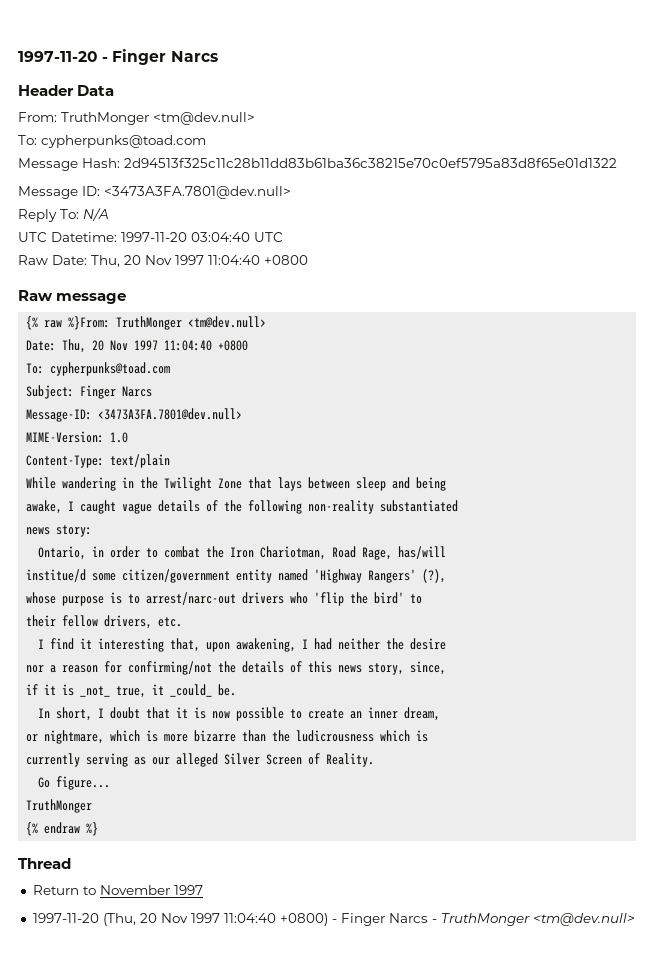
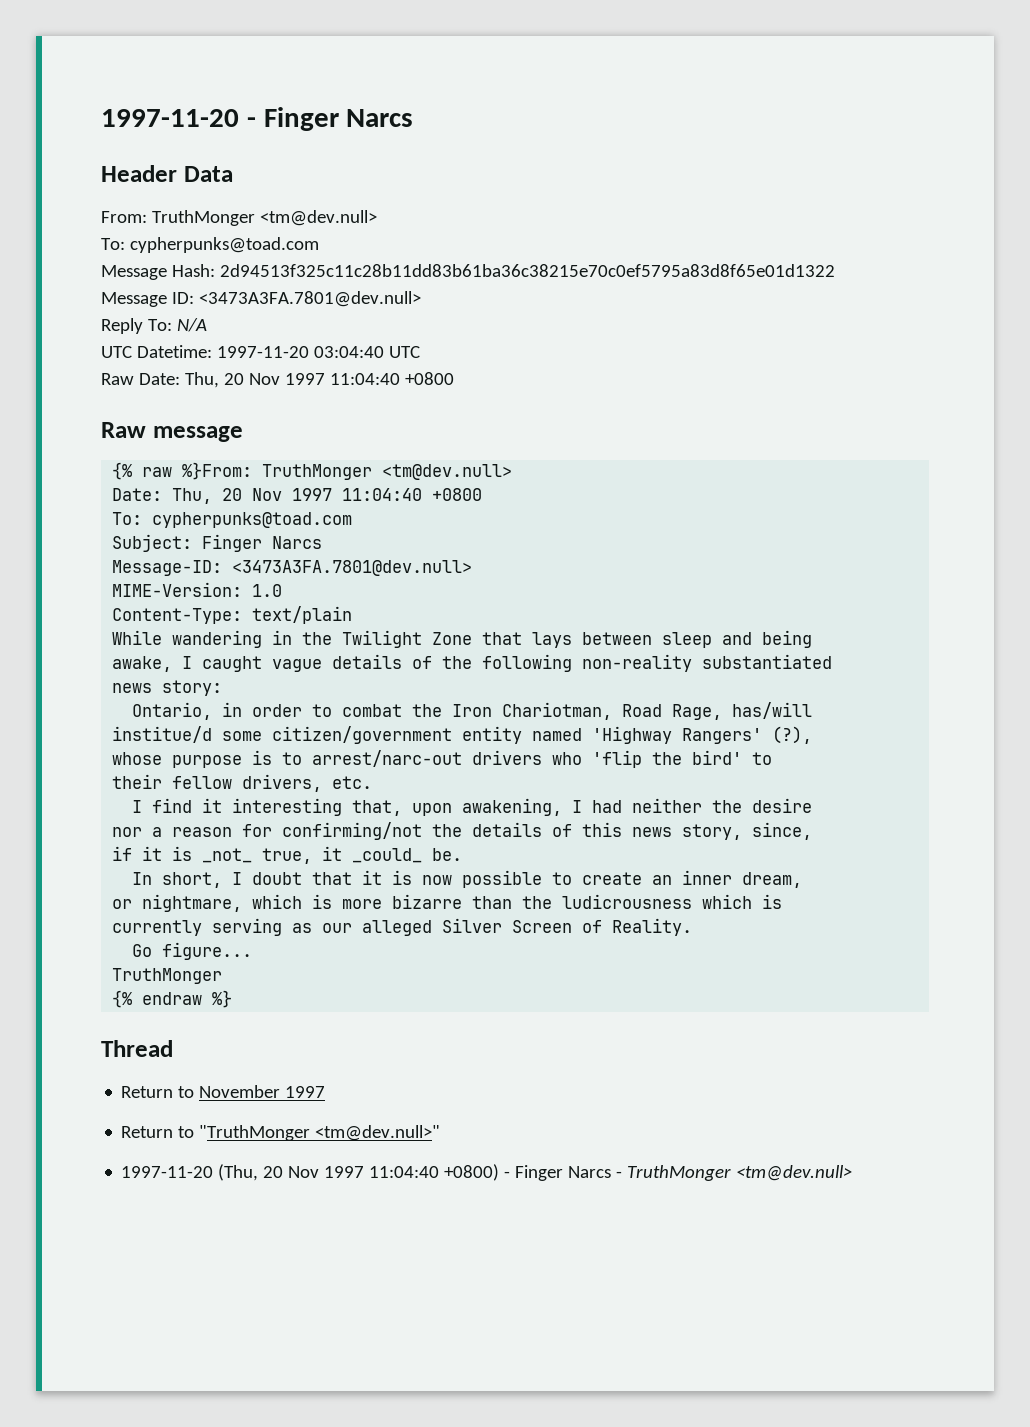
+ Return to "TruthMonger <tm@dev.null>"

